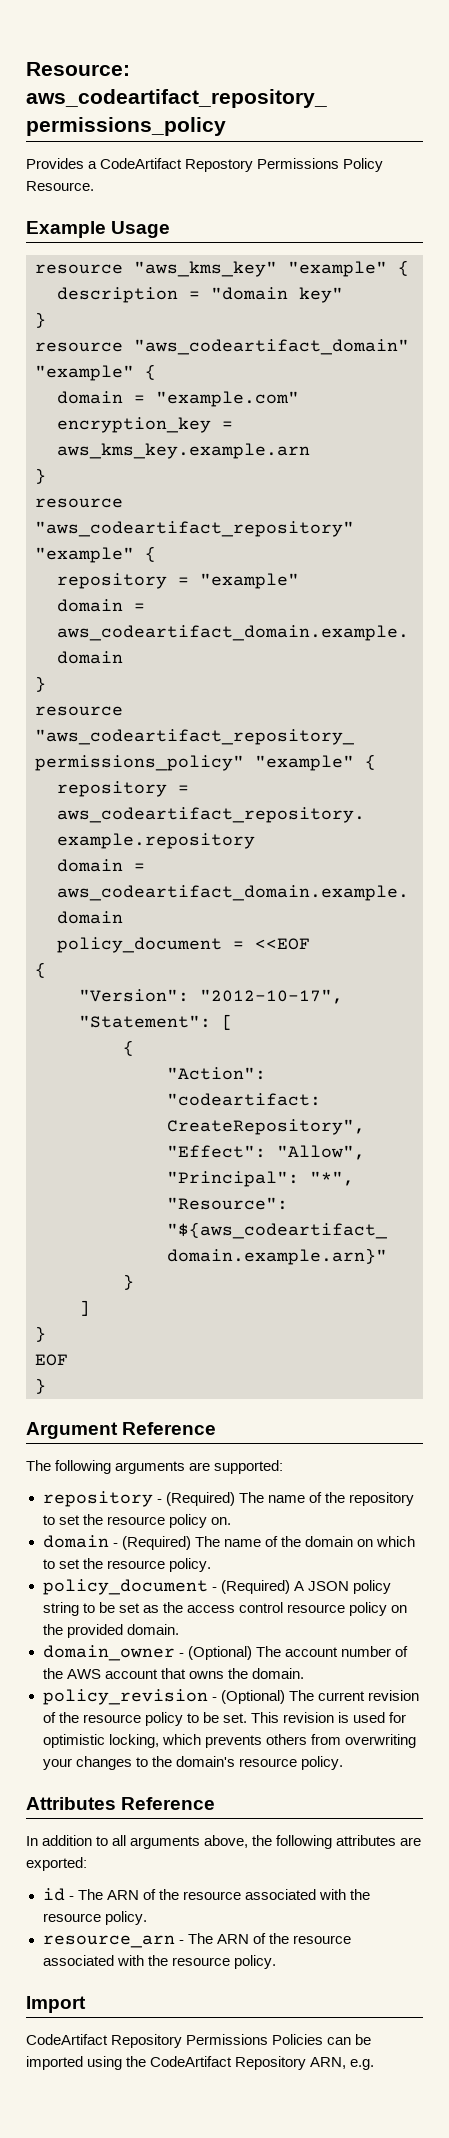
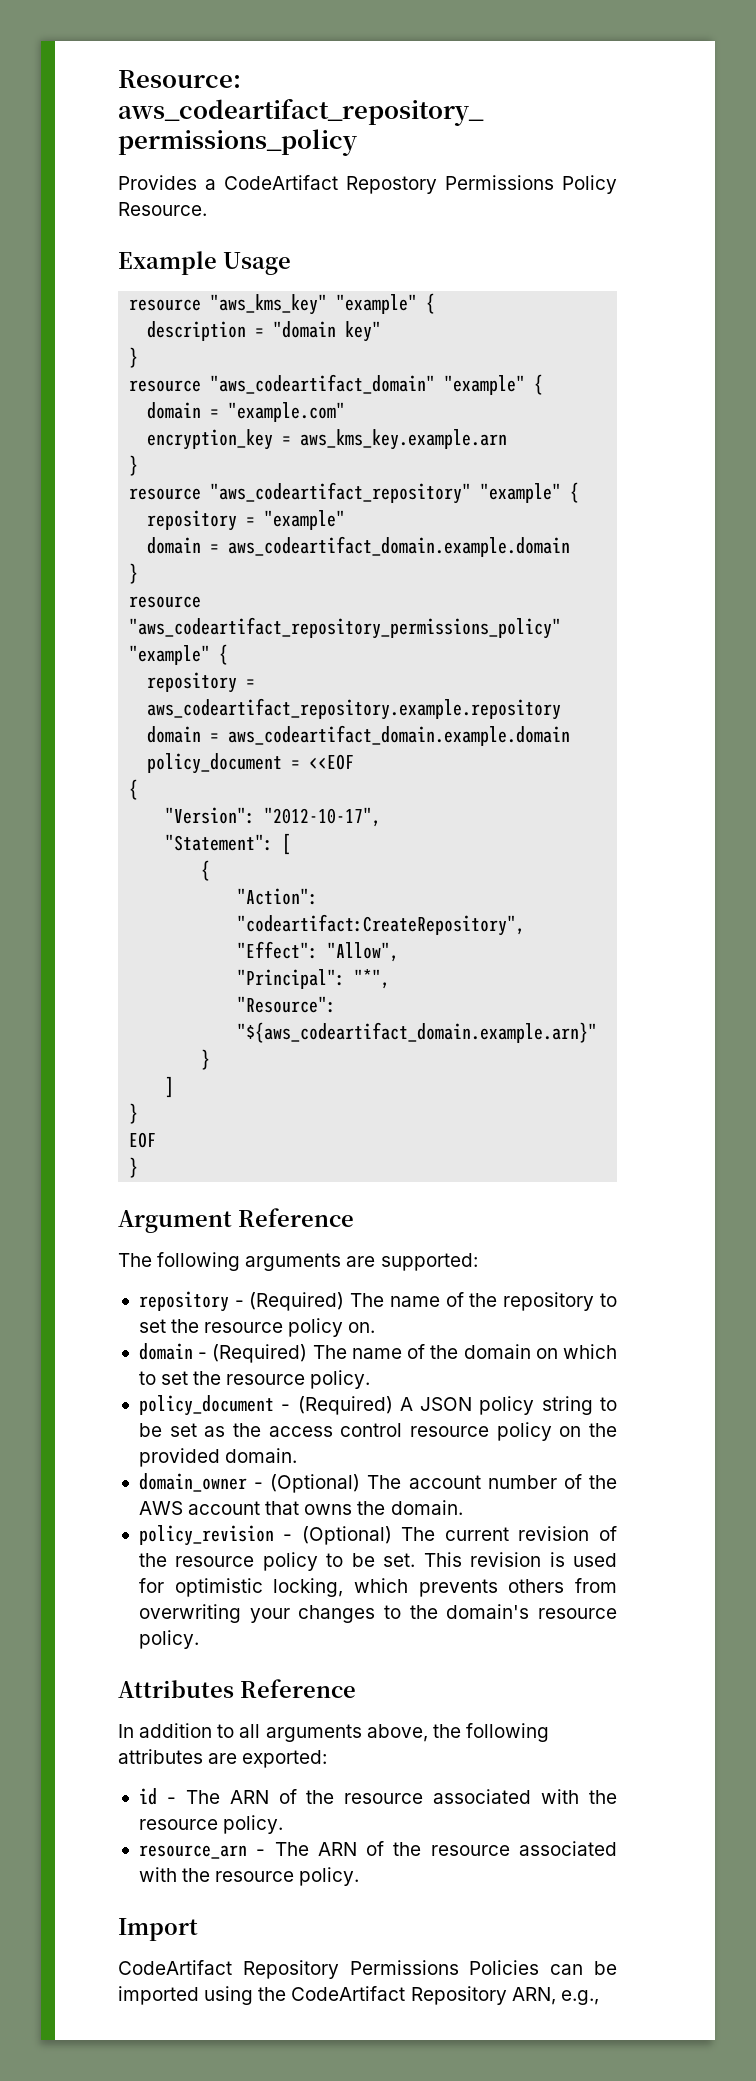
- CodeArtifact Repository Permissions Policies can be imported using the CodeArtifact Repository ARN, e.g.
+ CodeArtifact Repository Permissions Policies can be imported using the CodeArtifact Repository ARN, e.g.,

